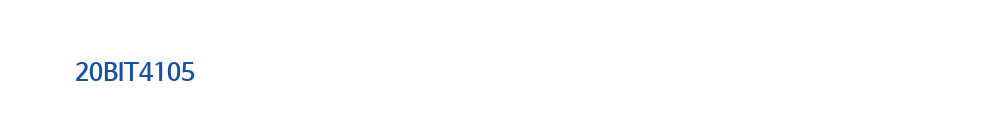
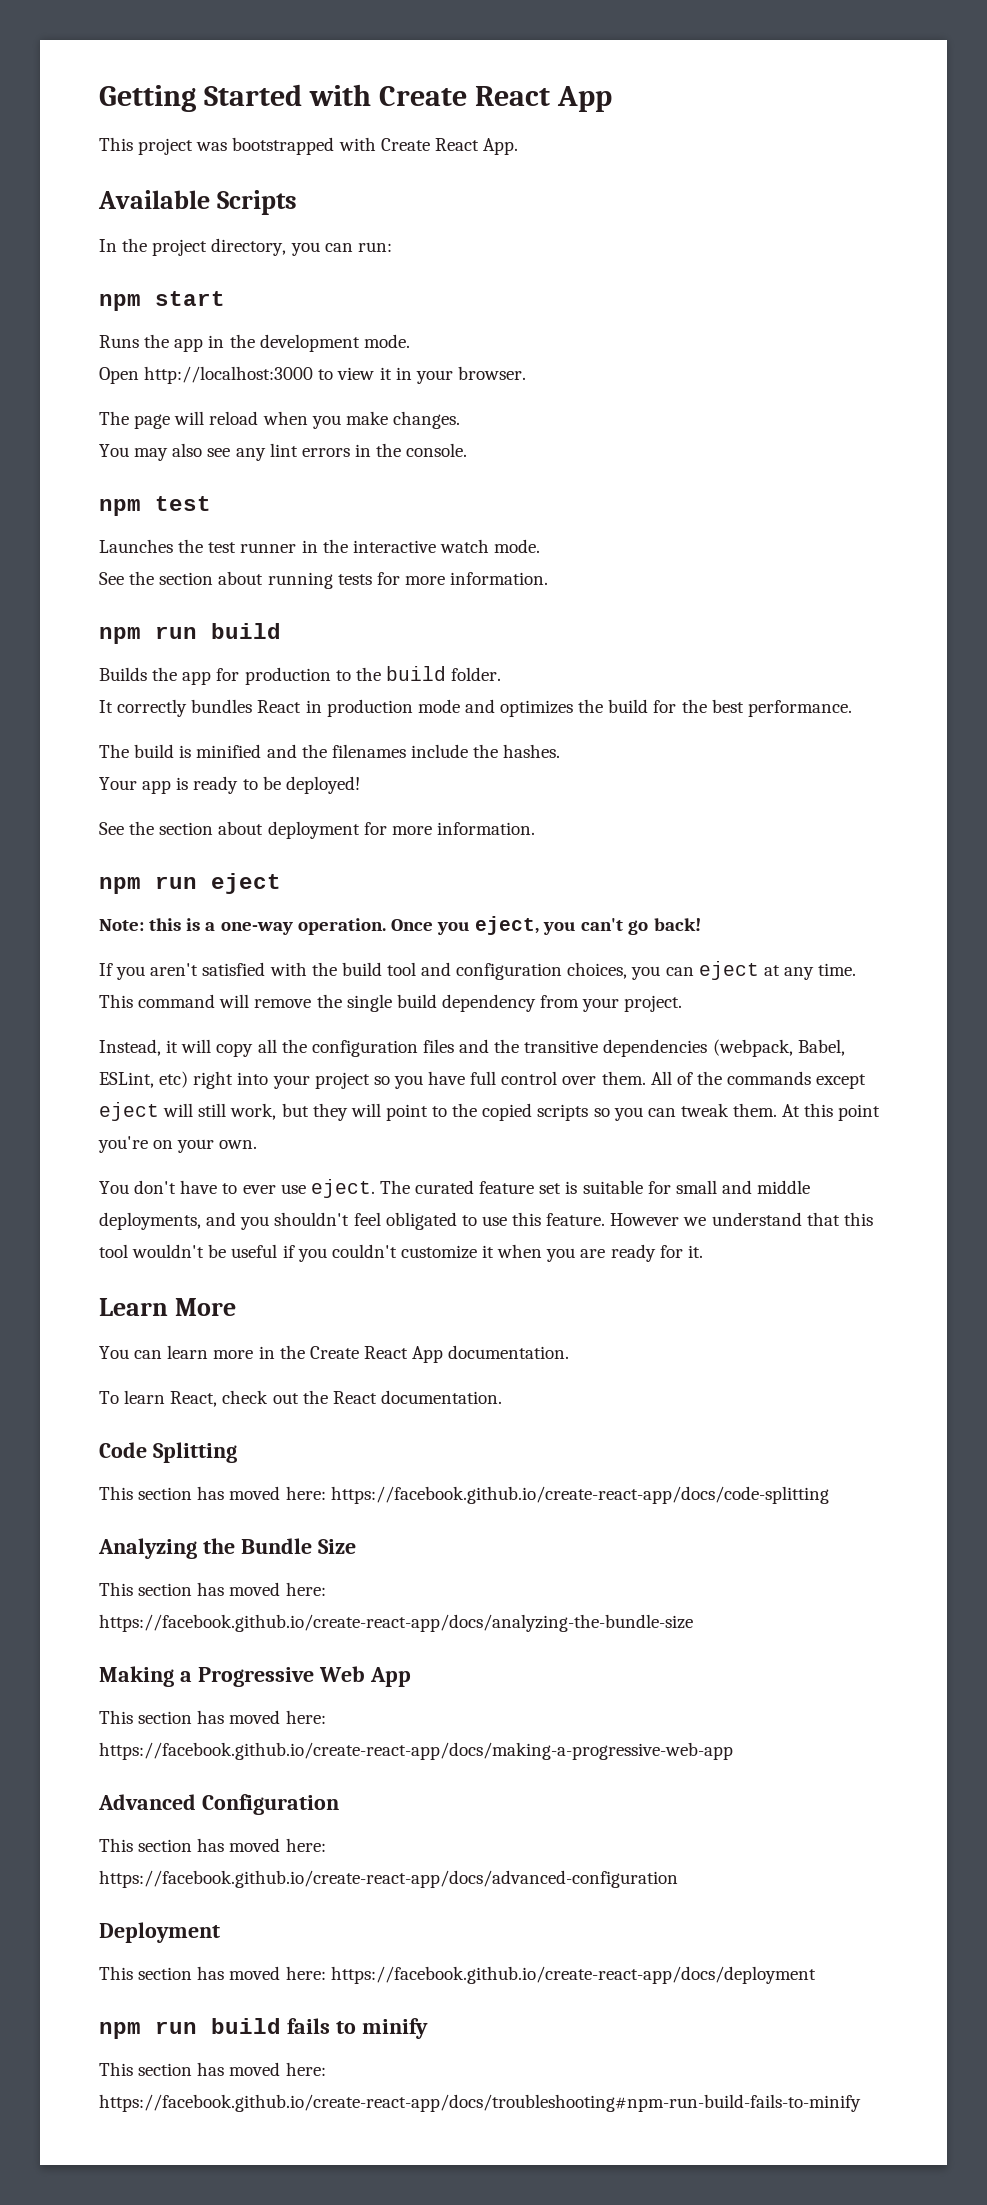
- 20BIT4105
+ Getting Started with Create React App
+ This project was bootstrapped with Create React App.
+ Available Scripts
+ In the project directory, you can run:
+ npm start
+ Runs the app in the development mode.
+ Open http://localhost:3000 to view it in your browser.
+ The page will reload when you make changes.
+ You may also see any lint errors in the console.
+ npm test
+ Launches the test runner in the interactive watch mode.
+ See the section about running tests for more information.
+ npm run build
+ Builds the app for production to the build folder.
+ It correctly bundles React in production mode and optimizes the build for the best performance.
+ The build is minified and the filenames include the hashes.
+ Your app is ready to be deployed!
+ See the section about deployment for more information.
+ npm run eject
+ Note: this is a one-way operation. Once you eject, you can't go back!
+ If you aren't satisfied with the build tool and configuration choices, you can eject at any time. This command will remove the single build dependency from your project.
+ Instead, it will copy all the configuration files and the transitive dependencies (webpack, Babel, ESLint, etc) right into your project so you have full control over them. All of the commands except eject will still work, but they will point to the copied scripts so you can tweak them. At this point you're on your own.
+ You don't have to ever use eject. The curated feature set is suitable for small and middle deployments, and you shouldn't feel obligated to use this feature. However we understand that this tool wouldn't be useful if you couldn't customize it when you are ready for it.
+ Learn More
+ You can learn more in the Create React App documentation.
+ To learn React, check out the React documentation.
+ Code Splitting
+ This section has moved here: https://facebook.github.io/create-react-app/docs/code-splitting
+ Analyzing the Bundle Size
+ This section has moved here: https://facebook.github.io/create-react-app/docs/analyzing-the-bundle-size
+ Making a Progressive Web App
+ This section has moved here: https://facebook.github.io/create-react-app/docs/making-a-progressive-web-app
+ Advanced Configuration
+ This section has moved here: https://facebook.github.io/create-react-app/docs/advanced-configuration
+ Deployment
+ This section has moved here: https://facebook.github.io/create-react-app/docs/deployment
+ npm run build fails to minify
+ This section has moved here: https://facebook.github.io/create-react-app/docs/troubleshooting#npm-run-build-fails-to-minify

